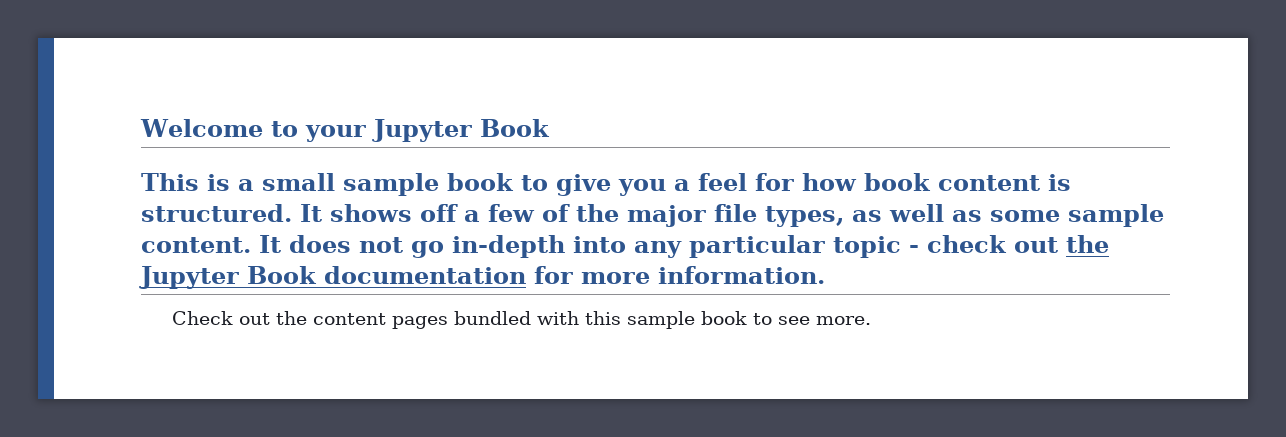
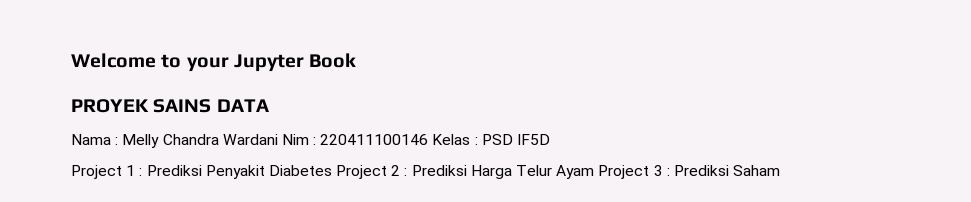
- This is a small sample book to give you a feel for how book content is structured. It shows off a few of the major file types, as well as some sample content. It does not go in-depth into any particular topic - check out the Jupyter Book documentation for more information.
- Check out the content pages bundled with this sample book to see more.
+ PROYEK SAINS DATA
+ Nama : Melly Chandra Wardani Nim : 220411100146 Kelas : PSD IF5D
+ Project 1 : Prediksi Penyakit Diabetes Project 2 : Prediksi Harga Telur Ayam Project 3 : Prediksi Saham

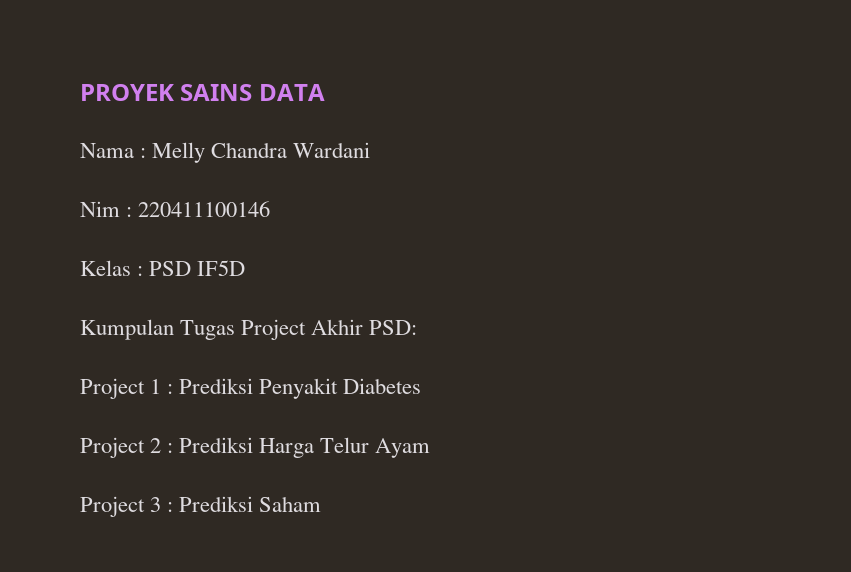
- Welcome to your Jupyter Book
- Nama : Melly Chandra Wardani Nim : 220411100146 Kelas : PSD IF5D
+ Nama : Melly Chandra Wardani
+ Nim : 220411100146
+ Kelas : PSD IF5D
+ Kumpulan Tugas Project Akhir PSD:
- Project 1 : Prediksi Penyakit Diabetes Project 2 : Prediksi Harga Telur Ayam Project 3 : Prediksi Saham
+ Project 1 : Prediksi Penyakit Diabetes
+ Project 2 : Prediksi Harga Telur Ayam
+ Project 3 : Prediksi Saham

